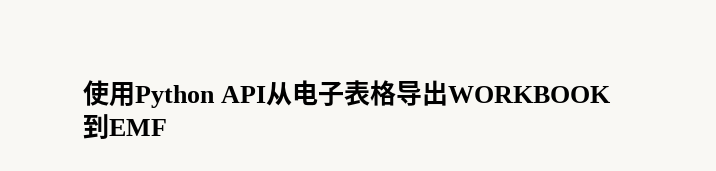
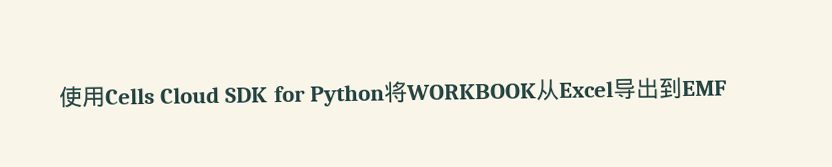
- 使用Python API从电子表格导出WORKBOOK到EMF
+ 使用Cells Cloud SDK for Python将WORKBOOK从Excel导出到EMF

